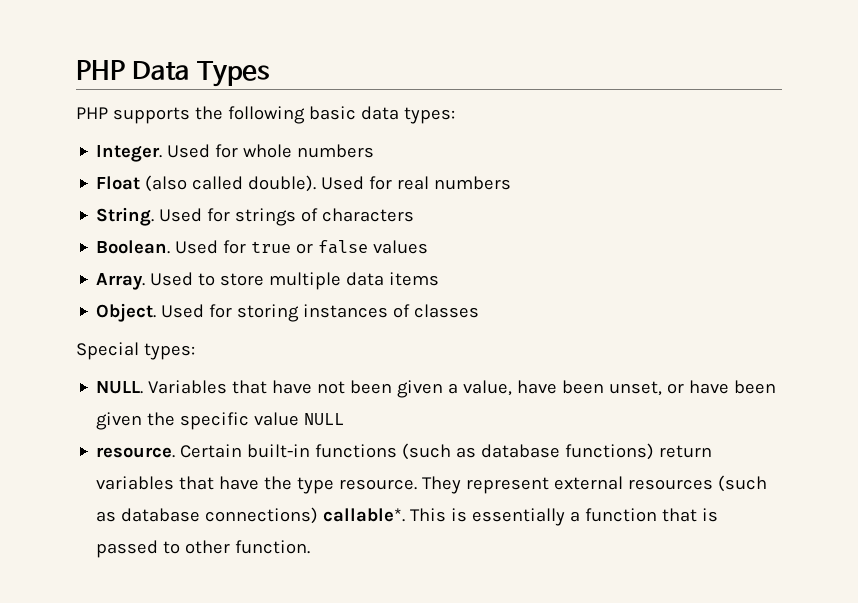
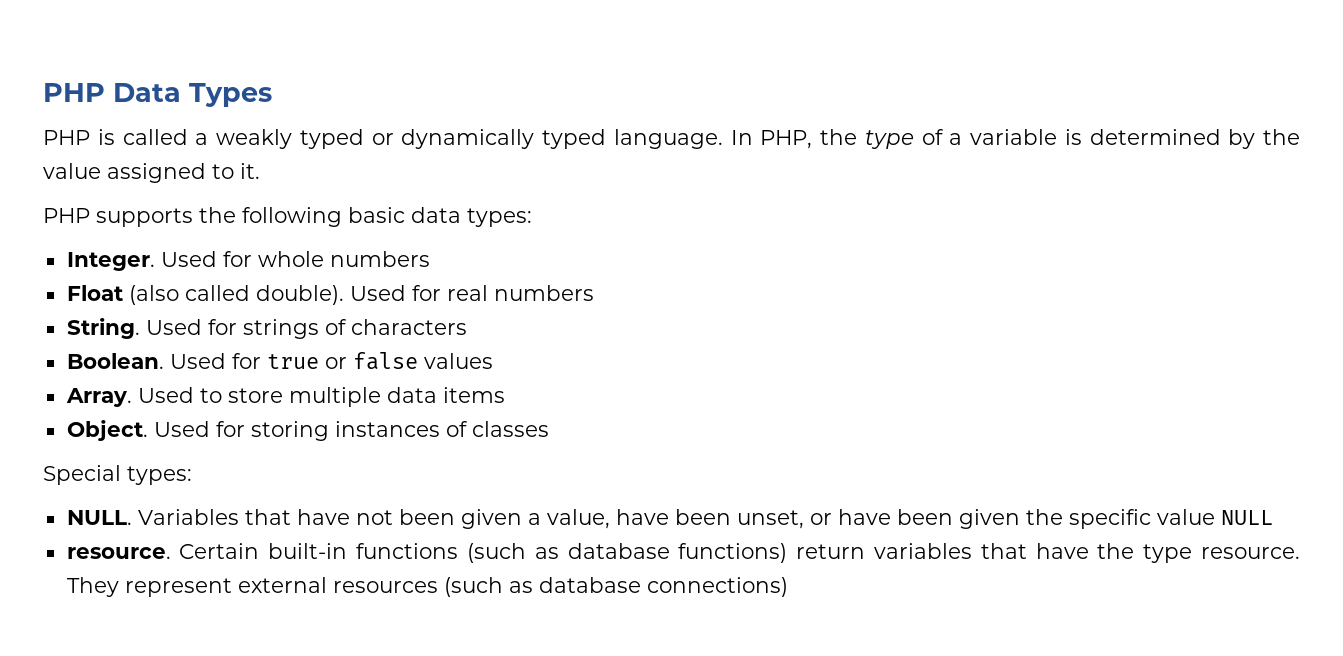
+ PHP is called a weakly typed or dynamically typed language. In PHP, the type of a variable is determined by the value assigned to it.
- They represent external resources (such as database connections) callable*. This is essentially a function that is passed to other function.
+ They represent external resources (such as database connections)

